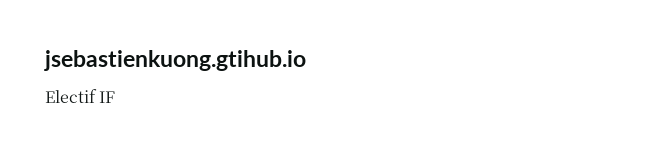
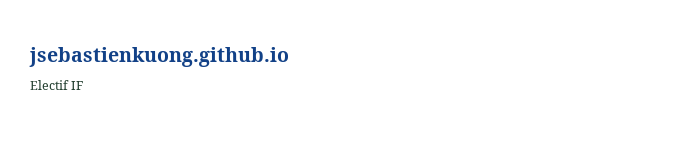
- jsebastienkuong.gtihub.io
+ jsebastienkuong.github.io

